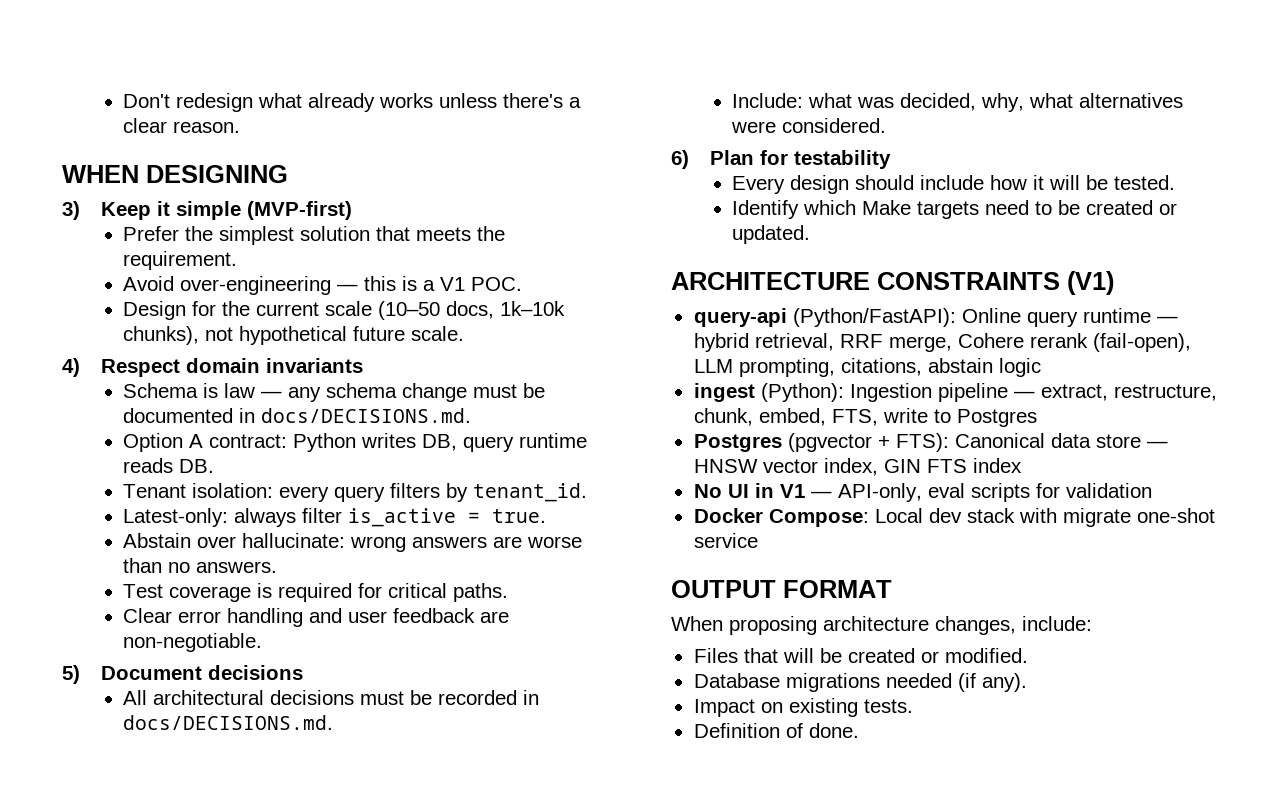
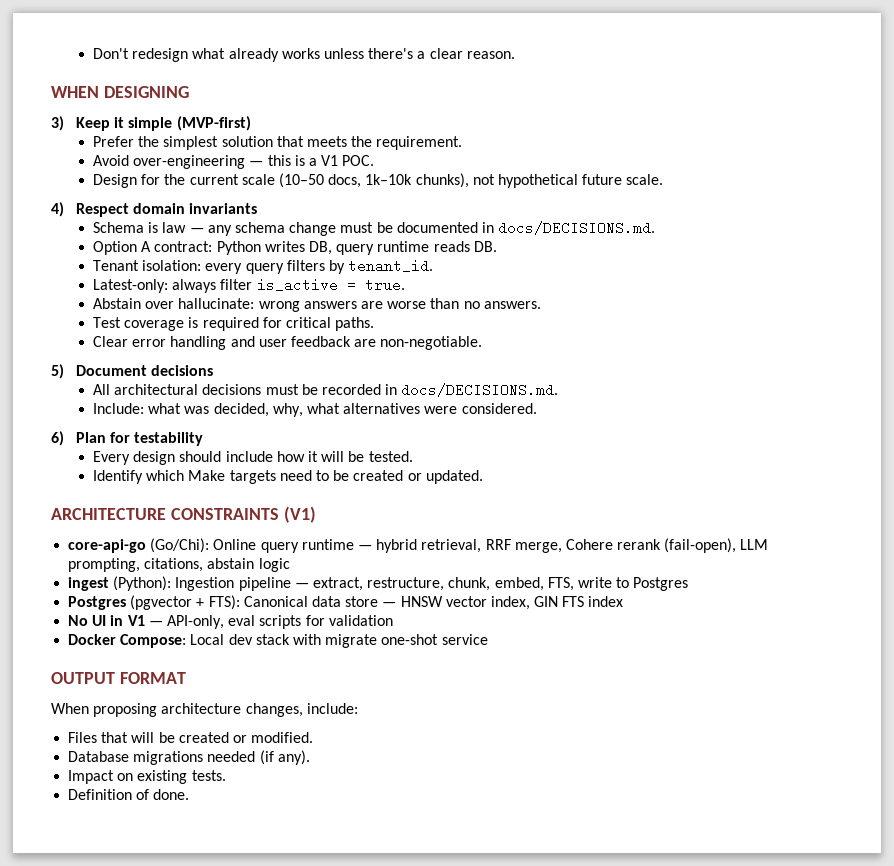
- query-api (Python/FastAPI): Online query runtime — hybrid retrieval, RRF merge, Cohere rerank (fail-open), LLM prompting, citations, abstain logic
+ core-api-go (Go/Chi): Online query runtime — hybrid retrieval, RRF merge, Cohere rerank (fail-open), LLM prompting, citations, abstain logic

